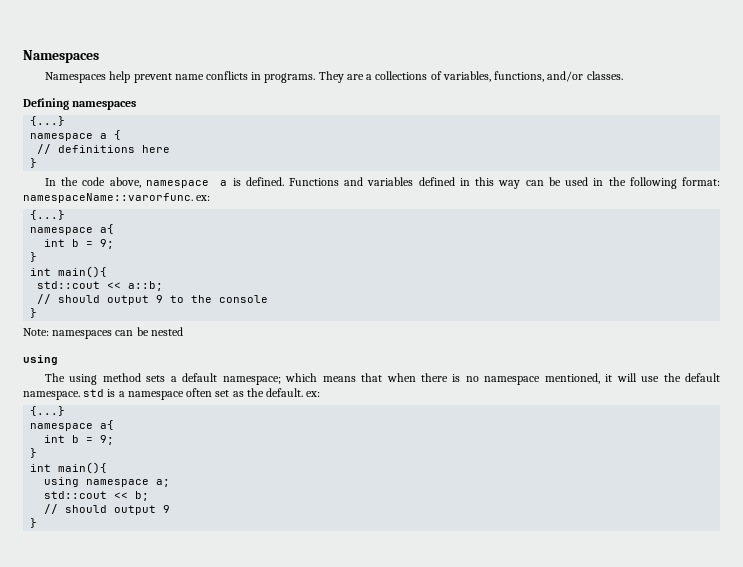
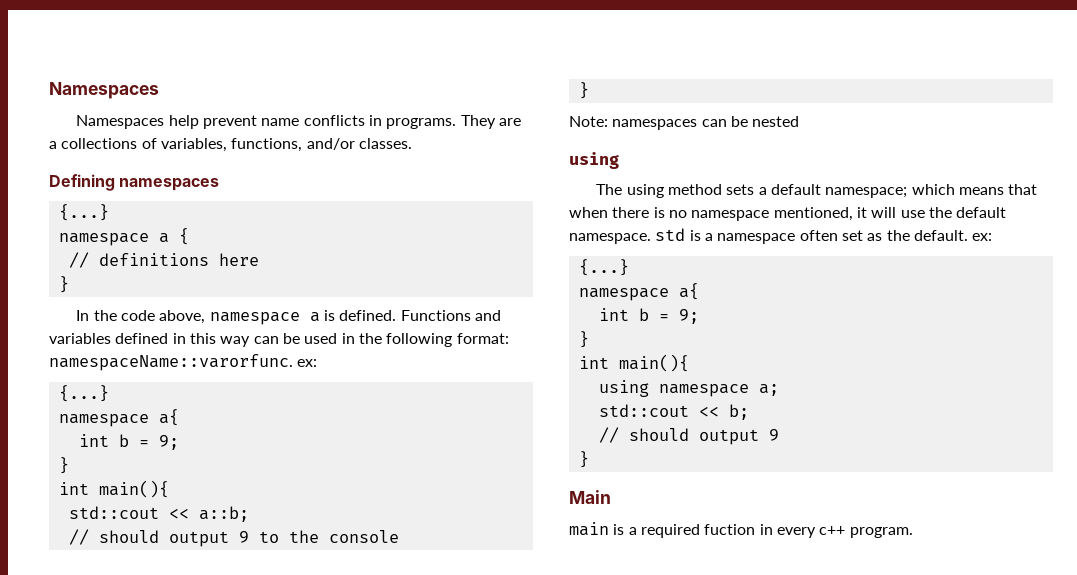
+ Main
+ main is a required fuction in every c++ program.

